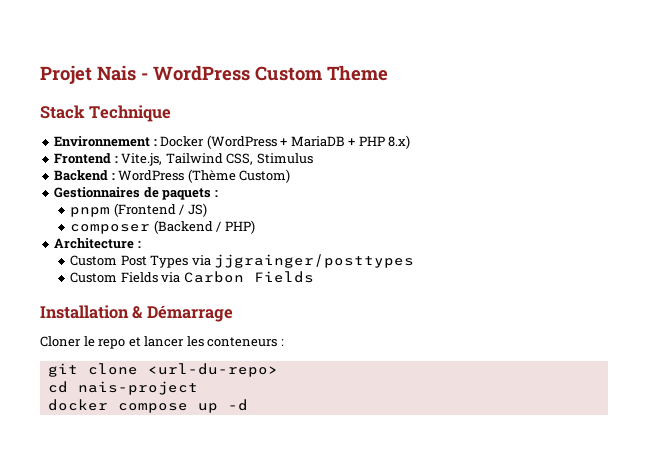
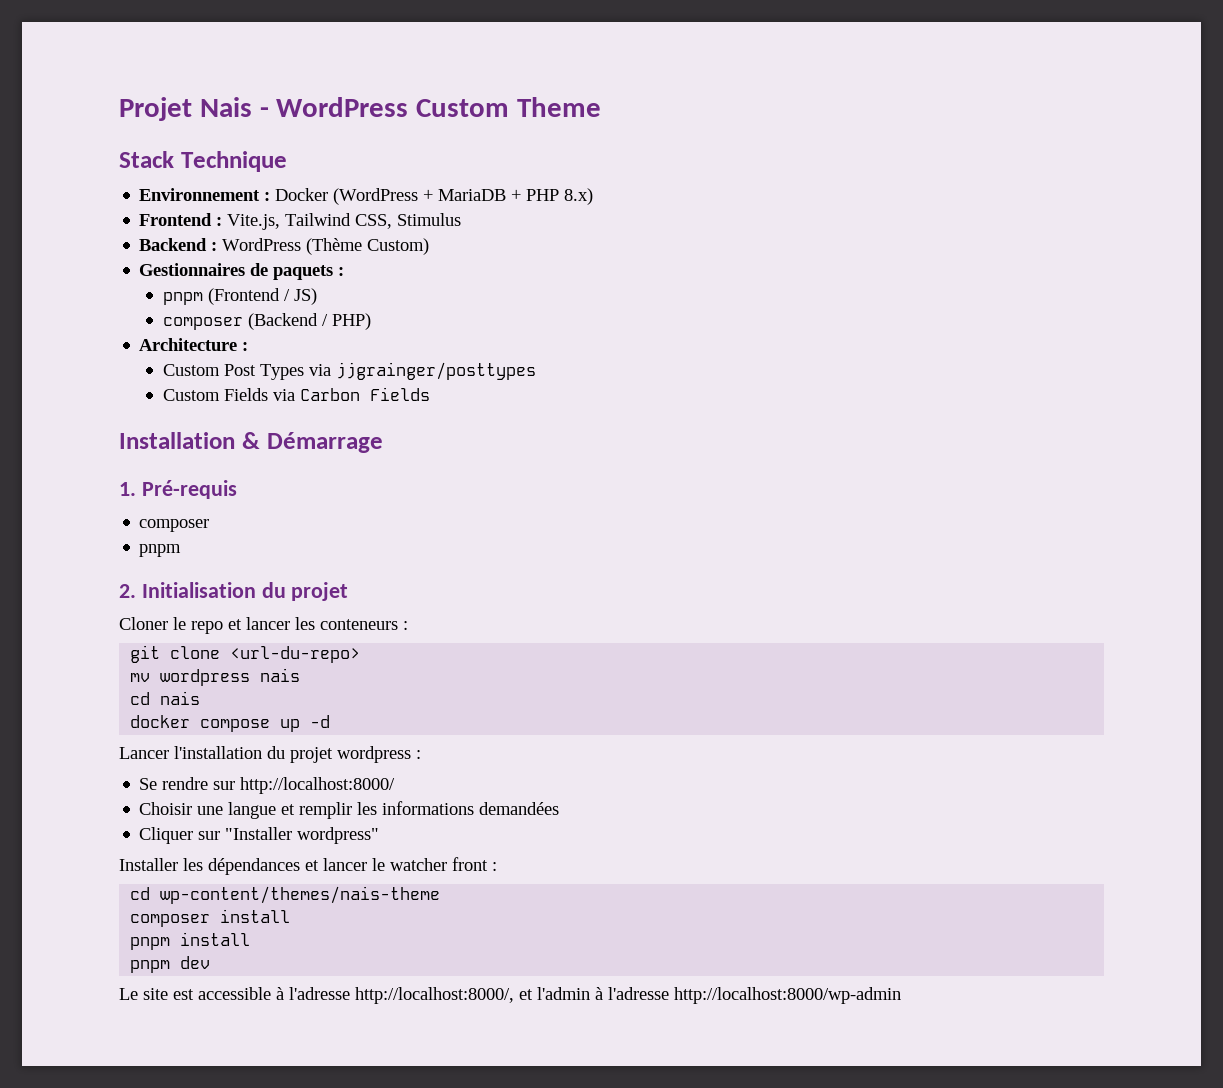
+ 1. Pré-requis
+ composer
+ pnpm
+ 2. Initialisation du projet
- cd nais-project
+ mv wordpress nais
+ cd nais
+ Lancer l'installation du projet wordpress :
+ Se rendre sur http://localhost:8000/
+ Choisir une langue et remplir les informations demandées
+ Cliquer sur "Installer wordpress"
+ Installer les dépendances et lancer le watcher front :
+ cd wp-content/themes/nais-theme
+ composer install
+ pnpm install
+ pnpm dev
+ Le site est accessible à l'adresse http://localhost:8000/, et l'admin à l'adresse http://localhost:8000/wp-admin

